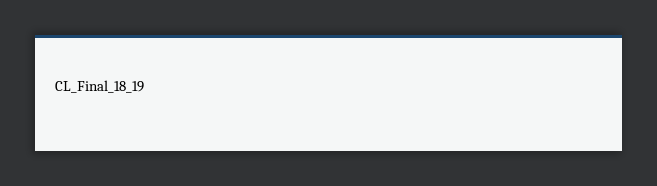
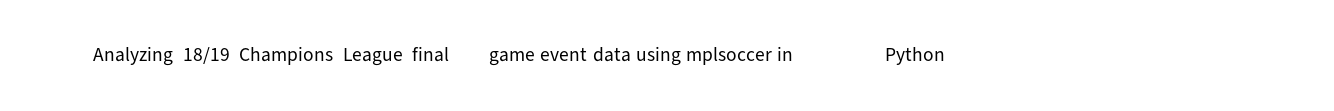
- CL_Final_18_19
+ Analyzing 18/19 Champions League final game event data using mplsoccer in Python

